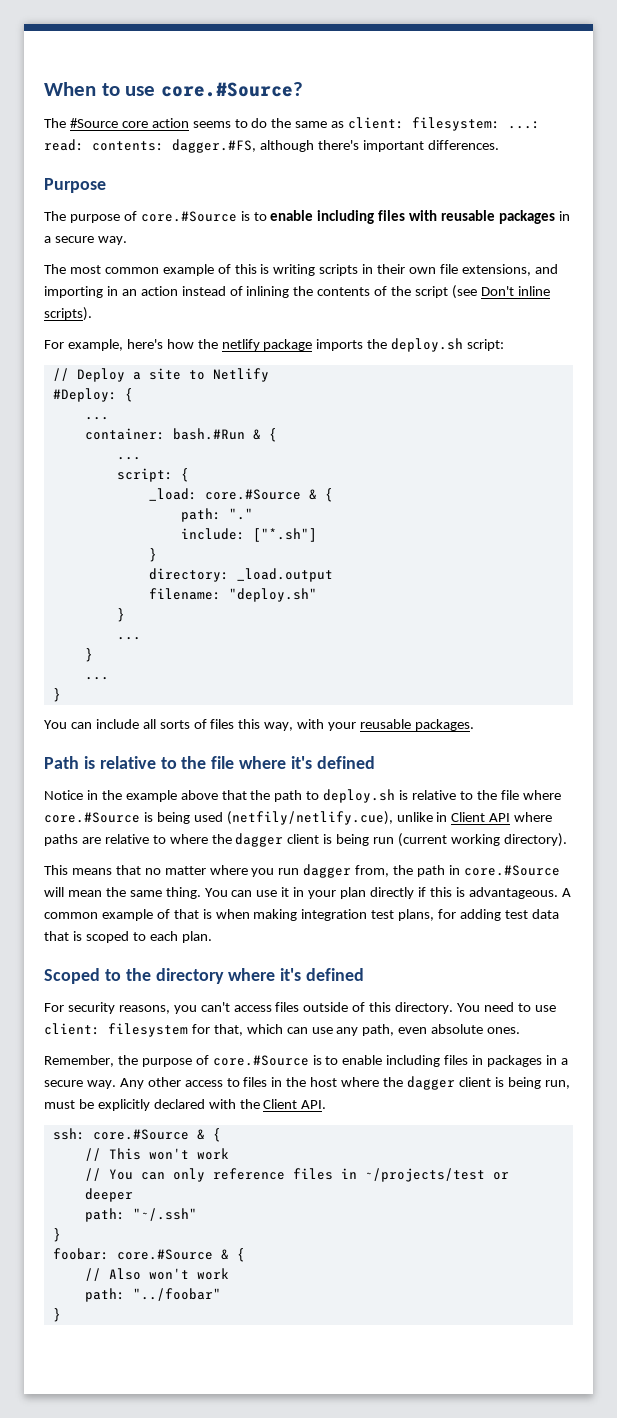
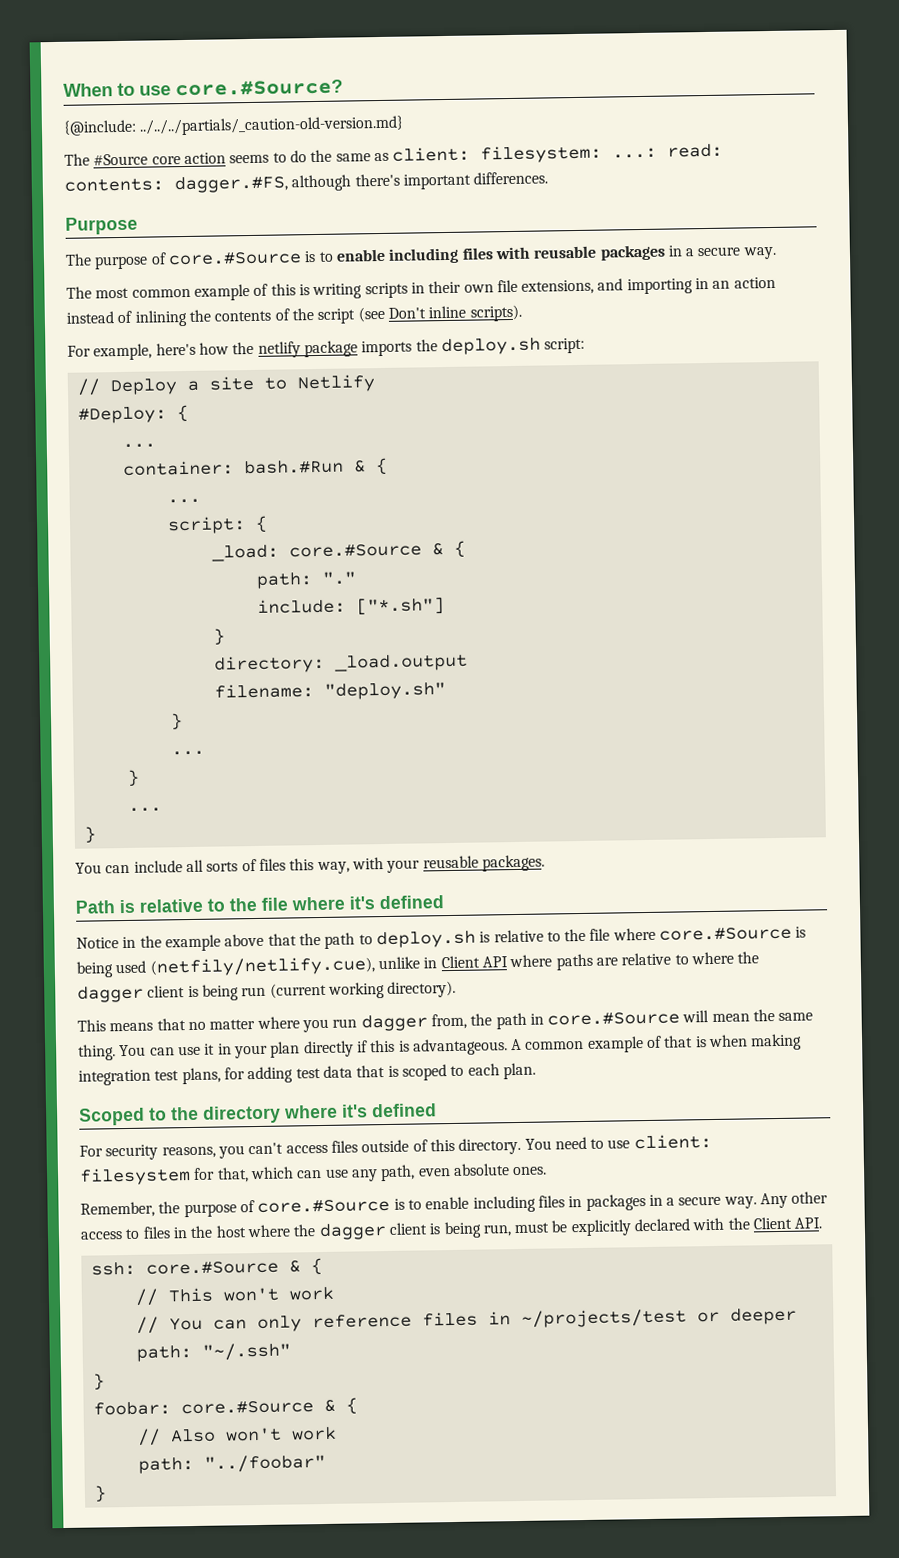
+ {@include: ../../../partials/_caution-old-version.md}

